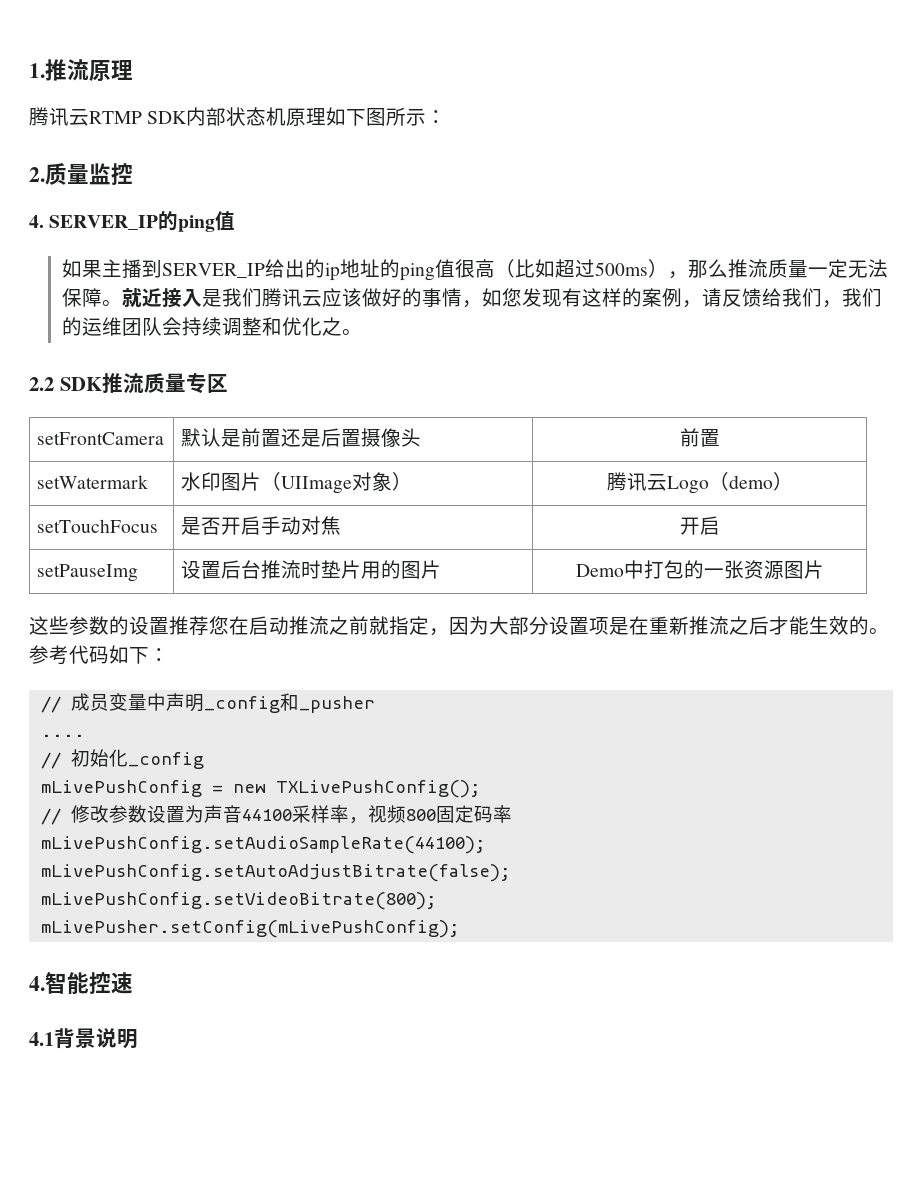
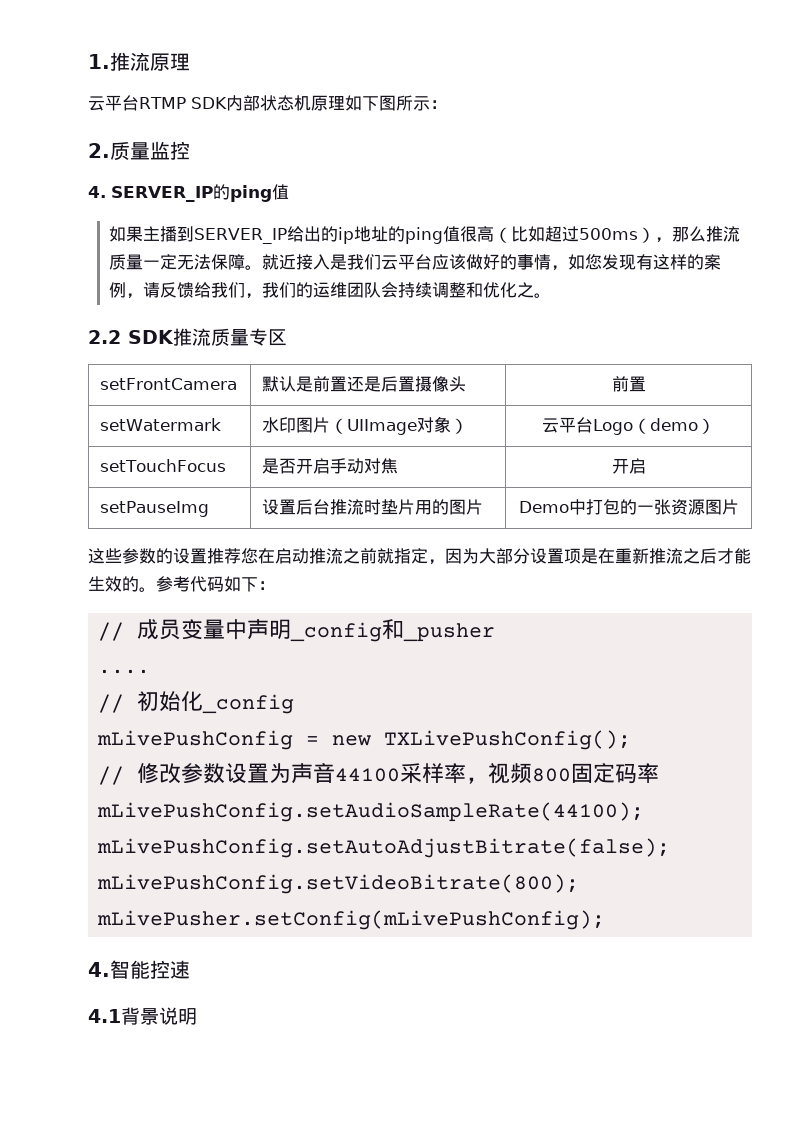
- 腾讯云RTMP SDK内部状态机原理如下图所示：
+ 云平台RTMP SDK内部状态机原理如下图所示：
- 就近接入是我们腾讯云应该做好的事情，如您发现有这样的案例，请反馈给我们，我们的运维团队会持续调整和优化之。
+ 就近接入是我们云平台应该做好的事情，如您发现有这样的案例，请反馈给我们，我们的运维团队会持续调整和优化之。
- setWatermark | 水印图片（UIImage对象） | 腾讯云Logo（demo）
+ setWatermark | 水印图片（UIImage对象） | 云平台Logo（demo）

